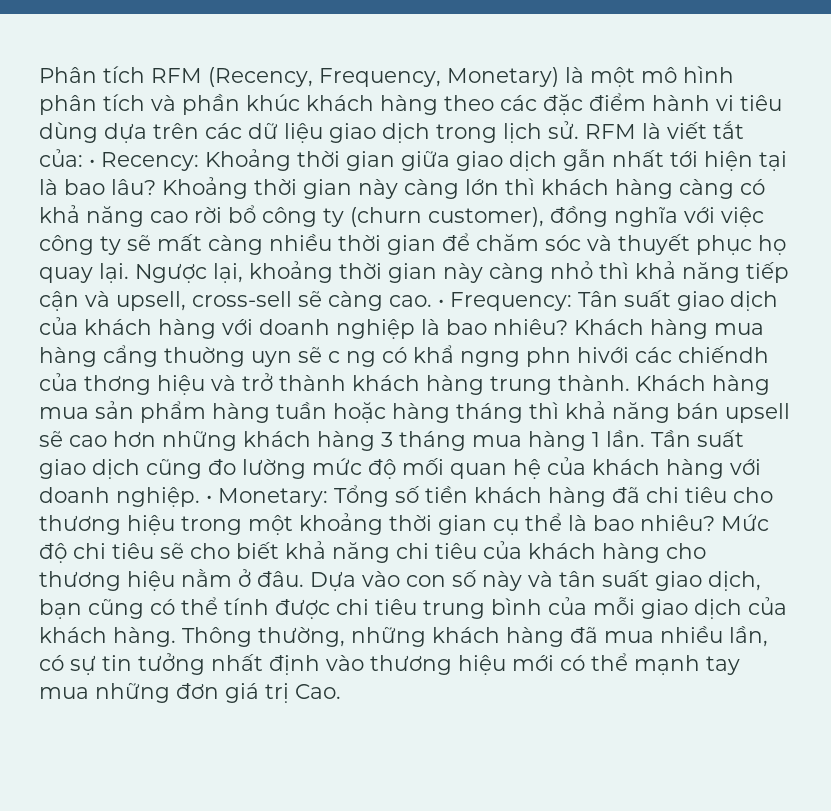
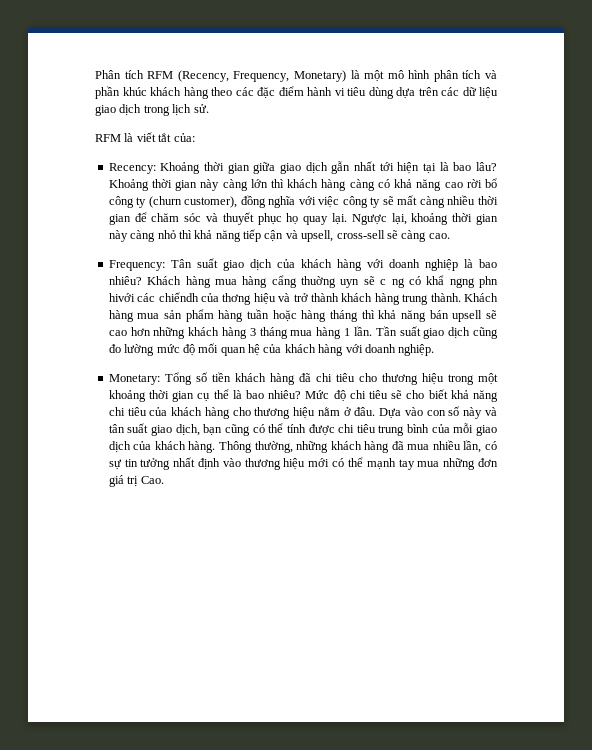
- Phân tích RFM (Recency, Frequency, Monetary) là một mô hình phân tích và phần khúc khách hàng theo các đặc điểm hành vi tiêu dùng dựa trên các dữ liệu giao dịch trong lịch sử. RFM là viết tắt của: • Recency: Khoảng thời gian giữa giao dịch gẫn nhất tới hiện tại là bao lâu?
+ Phân tích RFM (Recency, Frequency, Monetary) là một mô hình phân tích và phần khúc khách hàng theo các đặc điểm hành vi tiêu dùng dựa trên các dữ liệu giao dịch trong lịch sử.
+ RFM là viết tắt của:
+ Recency: Khoảng thời gian giữa giao dịch gẫn nhất tới hiện tại là bao lâu?
- Ngược lại, khoảng thời gian này càng nhỏ thì khả năng tiếp cận và upsell, cross-sell sẽ càng cao. • Frequency: Tân suất giao dịch của khách hàng với doanh nghiệp là bao nhiêu?
+ Ngược lại, khoảng thời gian này càng nhỏ thì khả năng tiếp cận và upsell, cross-sell sẽ càng cao.
+ Frequency: Tân suất giao dịch của khách hàng với doanh nghiệp là bao nhiêu?
- Tần suất giao dịch cũng đo lường mức độ mối quan hệ của khách hàng với doanh nghiệp. • Monetary: Tổng số tiền khách hàng đã chi tiêu cho thương hiệu trong một khoảng thời gian cụ thể là bao nhiêu?
+ Tần suất giao dịch cũng đo lường mức độ mối quan hệ của khách hàng với doanh nghiệp.
+ Monetary: Tổng số tiền khách hàng đã chi tiêu cho thương hiệu trong một khoảng thời gian cụ thể là bao nhiêu?

